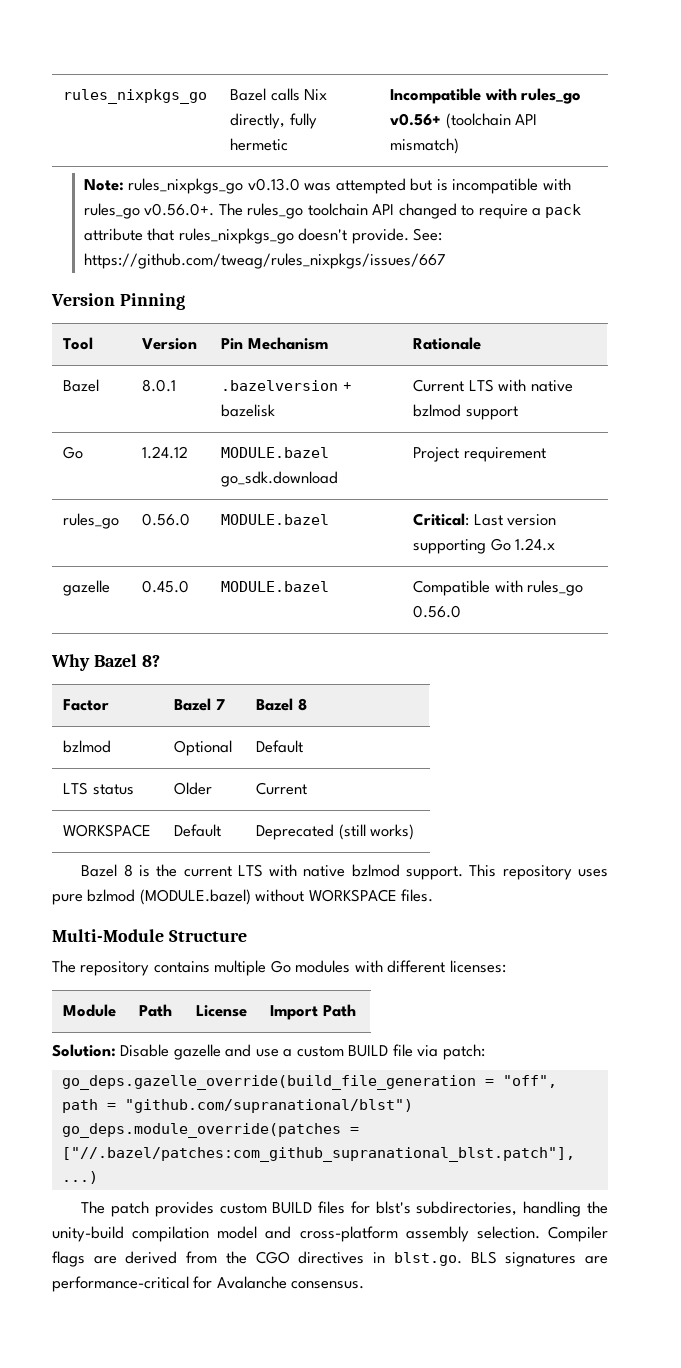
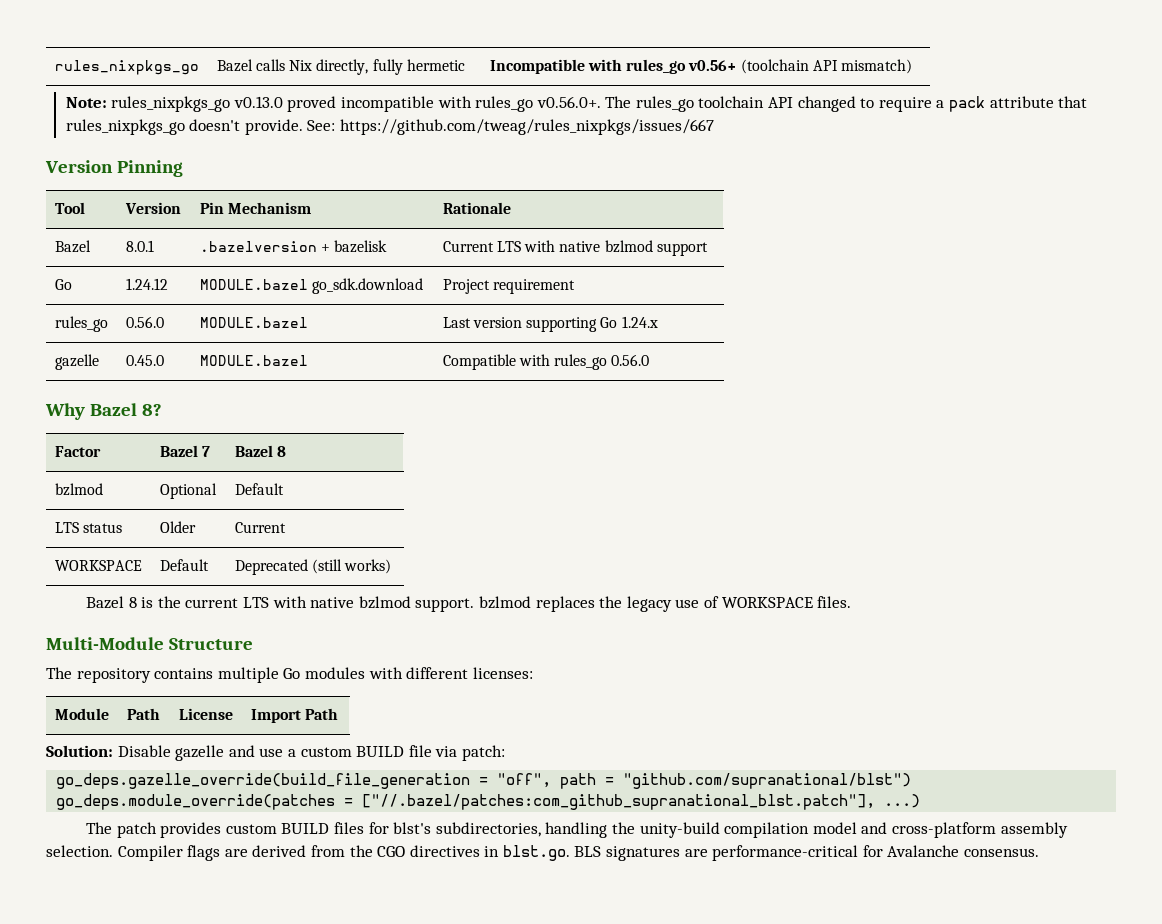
- Note: rules_nixpkgs_go v0.13.0 was attempted but is incompatible with rules_go v0.56.0+. The rules_go toolchain API changed to require a pack attribute that rules_nixpkgs_go doesn't provide.
+ Note: rules_nixpkgs_go v0.13.0 proved incompatible with rules_go v0.56.0+. The rules_go toolchain API changed to require a pack attribute that rules_nixpkgs_go doesn't provide.
- rules_go | 0.56.0 | MODULE.bazel | Critical: Last version supporting Go 1.24.x
+ rules_go | 0.56.0 | MODULE.bazel | Last version supporting Go 1.24.x
- Bazel 8 is the current LTS with native bzlmod support. This repository uses pure bzlmod (MODULE.bazel) without WORKSPACE files.
+ Bazel 8 is the current LTS with native bzlmod support. bzlmod replaces the legacy use of WORKSPACE files.

